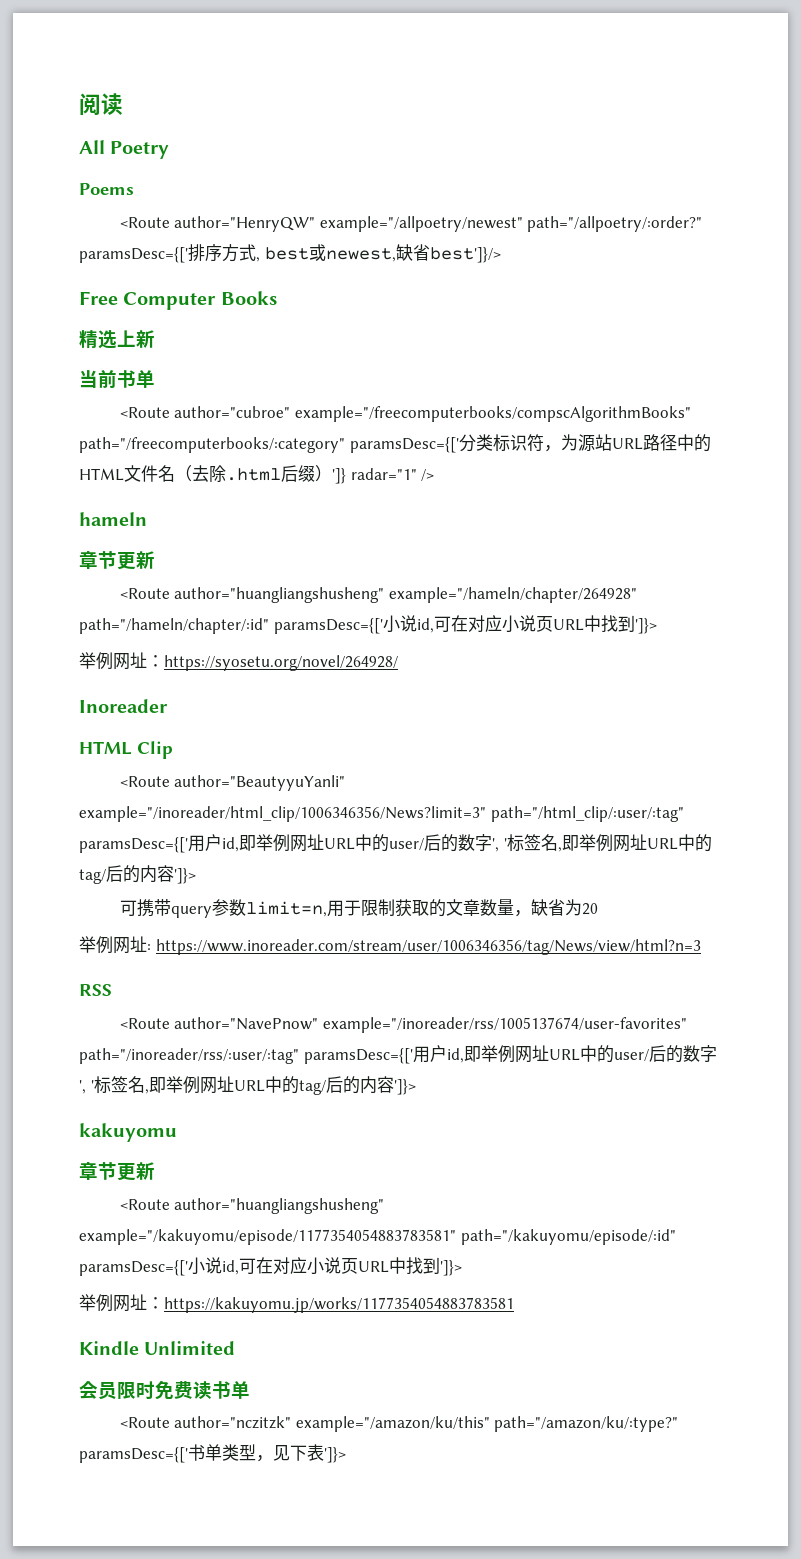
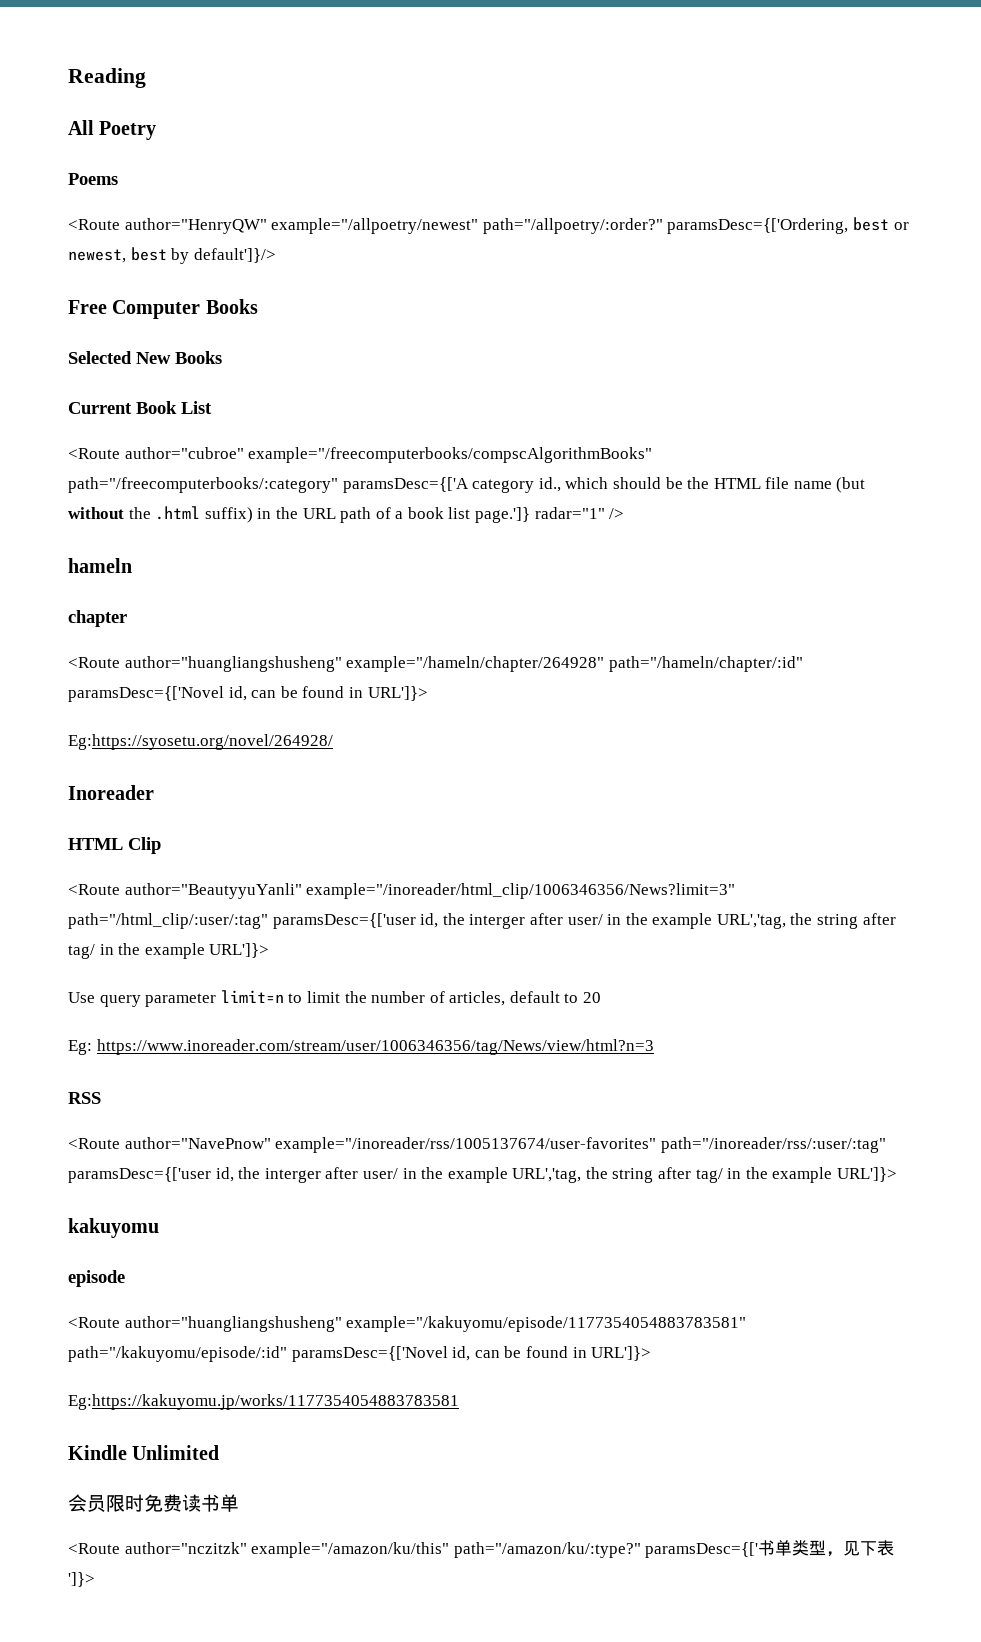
- 阅读
+ Reading
- <Route author="HenryQW" example="/allpoetry/newest" path="/allpoetry/:order?" paramsDesc={['排序方式, best或newest,缺省best']}/>
+ <Route author="HenryQW" example="/allpoetry/newest" path="/allpoetry/:order?" paramsDesc={['Ordering, best or newest, best by default']}/>
  Free Computer Books
- 精选上新
- 当前书单
- <Route author="cubroe" example="/freecomputerbooks/compscAlgorithmBooks" path="/freecomputerbooks/:category" paramsDesc={['分类标识符，为源站URL路径中的HTML文件名（去除.html后缀）']} radar="1" />
+ Selected New Books
+ Current Book List
+ <Route author="cubroe" example="/freecomputerbooks/compscAlgorithmBooks" path="/freecomputerbooks/:category" paramsDesc={['A category id., which should be the HTML file name (but without the .html suffix) in the URL path of a book list page.']} radar="1" />
  hameln
- 章节更新
+ chapter
- <Route author="huangliangshusheng" example="/hameln/chapter/264928" path="/hameln/chapter/:id" paramsDesc={['小说id,可在对应小说页URL中找到']}>
- 举例网址：https://syosetu.org/novel/264928/
+ <Route author="huangliangshusheng" example="/hameln/chapter/264928" path="/hameln/chapter/:id" paramsDesc={['Novel id, can be found in URL']}>
+ Eg:https://syosetu.org/novel/264928/
- <Route author="BeautyyuYanli" example="/inoreader/html_clip/1006346356/News?limit=3" path="/html_clip/:user/:tag" paramsDesc={['用户id,即举例网址URL中的user/后的数字', '标签名,即举例网址URL中的tag/后的内容']}>
- 可携带query参数limit=n,用于限制获取的文章数量，缺省为20
- 举例网址: https://www.inoreader.com/stream/user/1006346356/tag/News/view/html?n=3
+ <Route author="BeautyyuYanli" example="/inoreader/html_clip/1006346356/News?limit=3" path="/html_clip/:user/:tag" paramsDesc={['user id, the interger after user/ in the example URL','tag, the string after tag/ in the example URL']}>
+ Use query parameter limit=n to limit the number of articles, default to 20
+ Eg: https://www.inoreader.com/stream/user/1006346356/tag/News/view/html?n=3
- <Route author="NavePnow" example="/inoreader/rss/1005137674/user-favorites" path="/inoreader/rss/:user/:tag" paramsDesc={['用户id,即举例网址URL中的user/后的数字', '标签名,即举例网址URL中的tag/后的内容']}>
+ <Route author="NavePnow" example="/inoreader/rss/1005137674/user-favorites" path="/inoreader/rss/:user/:tag" paramsDesc={['user id, the interger after user/ in the example URL','tag, the string after tag/ in the example URL']}>
  kakuyomu
- 章节更新
+ episode
- <Route author="huangliangshusheng" example="/kakuyomu/episode/1177354054883783581" path="/kakuyomu/episode/:id" paramsDesc={['小说id,可在对应小说页URL中找到']}>
- 举例网址：https://kakuyomu.jp/works/1177354054883783581
+ <Route author="huangliangshusheng" example="/kakuyomu/episode/1177354054883783581" path="/kakuyomu/episode/:id" paramsDesc={['Novel id, can be found in URL']}>
+ Eg:https://kakuyomu.jp/works/1177354054883783581

